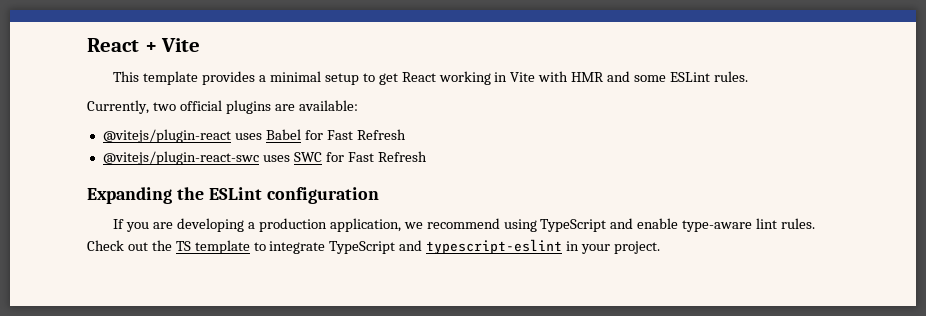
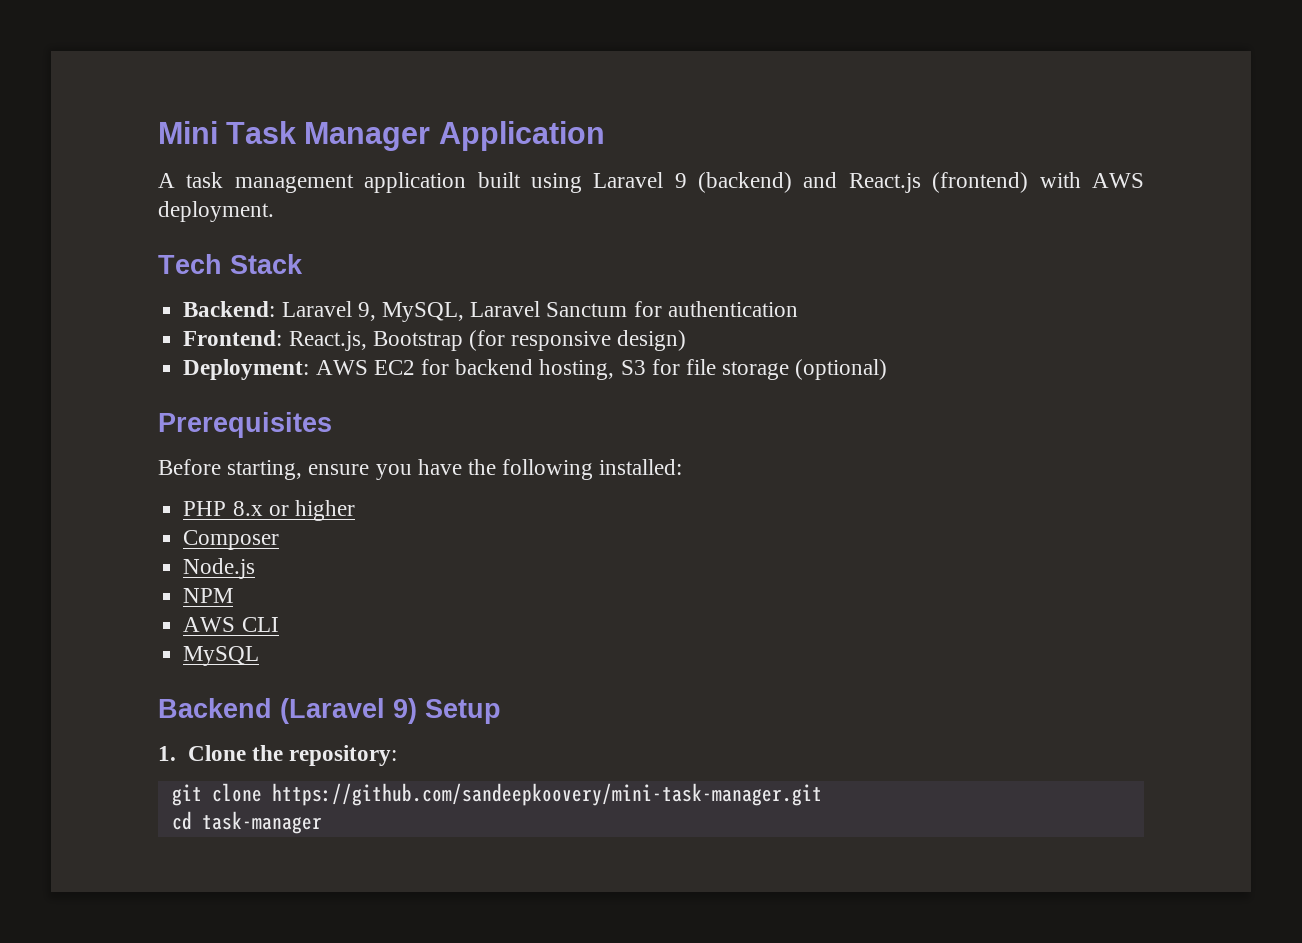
- React + Vite
- This template provides a minimal setup to get React working in Vite with HMR and some ESLint rules.
- Currently, two official plugins are available:
- @vitejs/plugin-react uses Babel for Fast Refresh
- @vitejs/plugin-react-swc uses SWC for Fast Refresh
- Expanding the ESLint configuration
- If you are developing a production application, we recommend using TypeScript and enable type-aware lint rules. Check out the TS template to integrate TypeScript and typescript-eslint in your project.
+ Mini Task Manager Application
+ A task management application built using Laravel 9 (backend) and React.js (frontend) with AWS deployment.
+ Tech Stack
+ Backend: Laravel 9, MySQL, Laravel Sanctum for authentication
+ Frontend: React.js, Bootstrap (for responsive design)
+ Deployment: AWS EC2 for backend hosting, S3 for file storage (optional)
+ Prerequisites
+ Before starting, ensure you have the following installed:
+ PHP 8.x or higher
+ Composer
+ Node.js
+ NPM
+ AWS CLI
+ MySQL
+ Backend (Laravel 9) Setup
+ 1. Clone the repository:
+ git clone https://github.com/sandeepkoovery/mini-task-manager.git
+ cd task-manager

